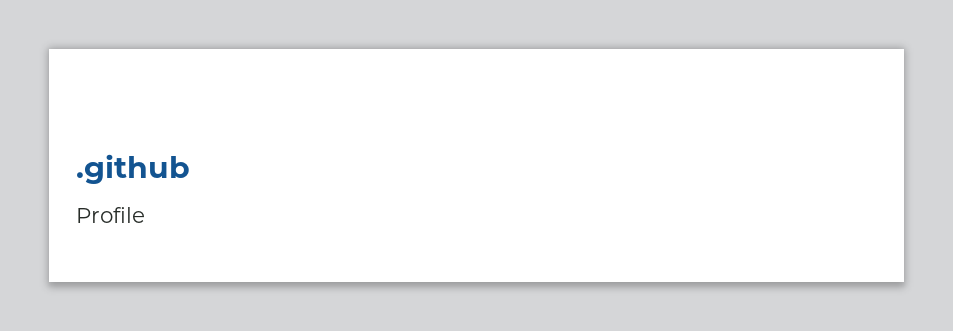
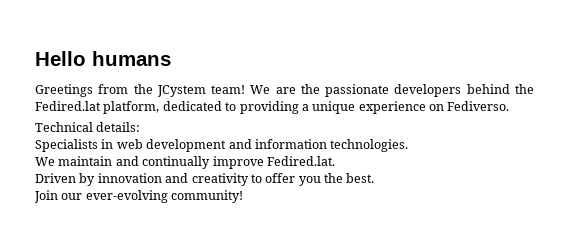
- .github
- Profile
+ Hello humans
+ Greetings from the JCystem team! We are the passionate developers behind the Fedired.lat platform, dedicated to providing a unique experience on Fediverso.
+ Technical details:
+ Specialists in web development and information technologies.
+ We maintain and continually improve Fedired.lat.
+ Driven by innovation and creativity to offer you the best.
+ Join our ever-evolving community!

